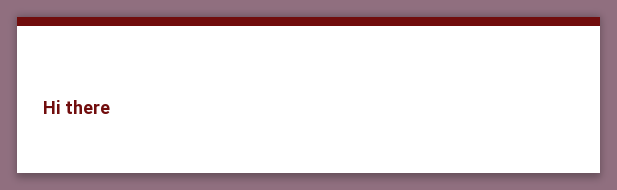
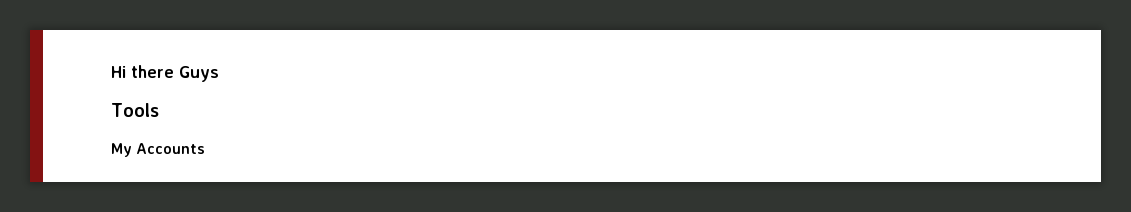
- Hi there
+ Hi there Guys
+ Tools
+ My Accounts

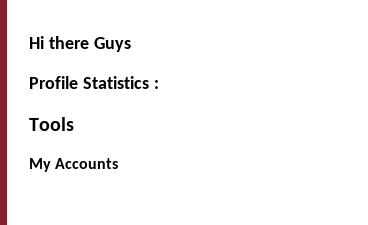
+ Profile Statistics :

